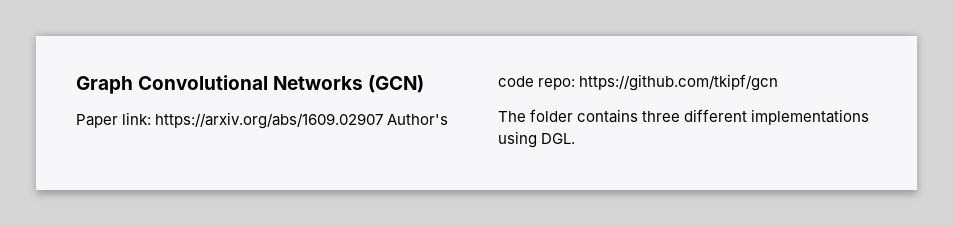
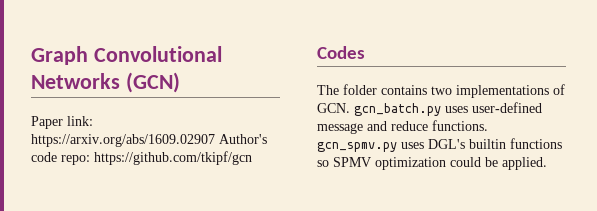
+ Codes
- The folder contains three different implementations using DGL.
+ The folder contains two implementations of GCN. gcn_batch.py uses user-defined message and reduce functions. gcn_spmv.py uses DGL's builtin functions so SPMV optimization could be applied.

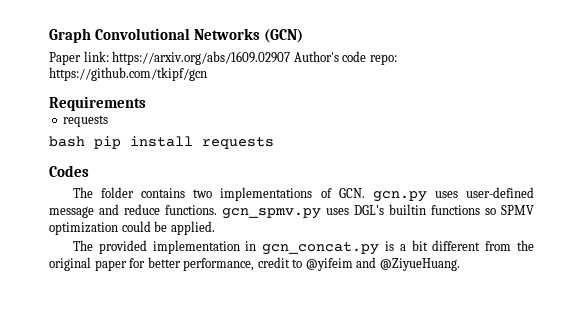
+ Requirements
+ requests
+ bash pip install requests
- The folder contains two implementations of GCN. gcn_batch.py uses user-defined message and reduce functions. gcn_spmv.py uses DGL's builtin functions so SPMV optimization could be applied.
+ The folder contains two implementations of GCN. gcn.py uses user-defined message and reduce functions. gcn_spmv.py uses DGL's builtin functions so SPMV optimization could be applied.
+ The provided implementation in gcn_concat.py is a bit different from the original paper for better performance, credit to @yifeim and @ZiyueHuang.

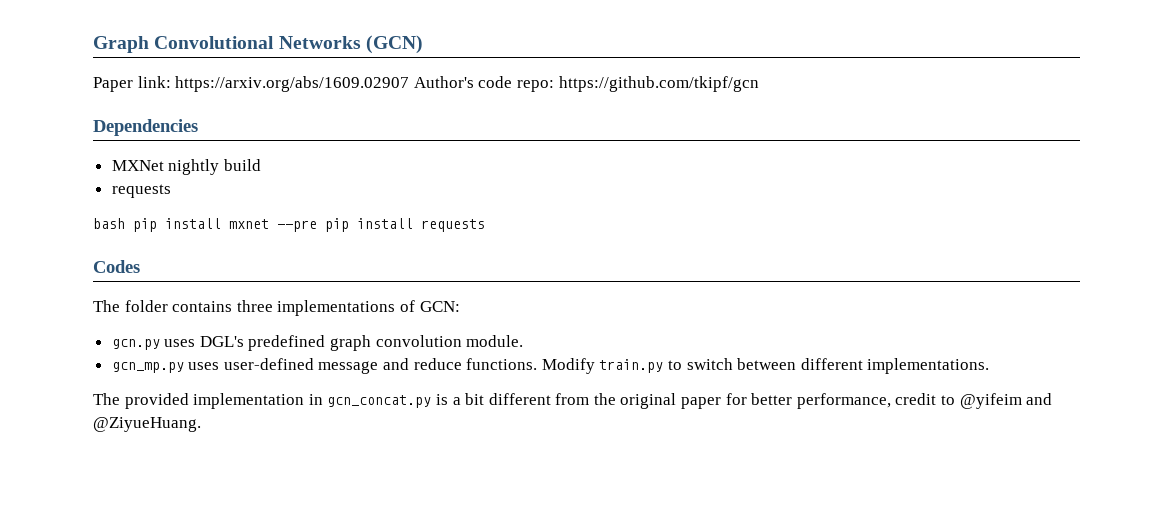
- Requirements
+ Dependencies
+ MXNet nightly build
- bash pip install requests
+ bash pip install mxnet --pre pip install requests
- The folder contains two implementations of GCN. gcn.py uses user-defined message and reduce functions. gcn_spmv.py uses DGL's builtin functions so SPMV optimization could be applied.
+ The folder contains three implementations of GCN:
+ gcn.py uses DGL's predefined graph convolution module.
+ gcn_mp.py uses user-defined message and reduce functions. Modify train.py to switch between different implementations.

